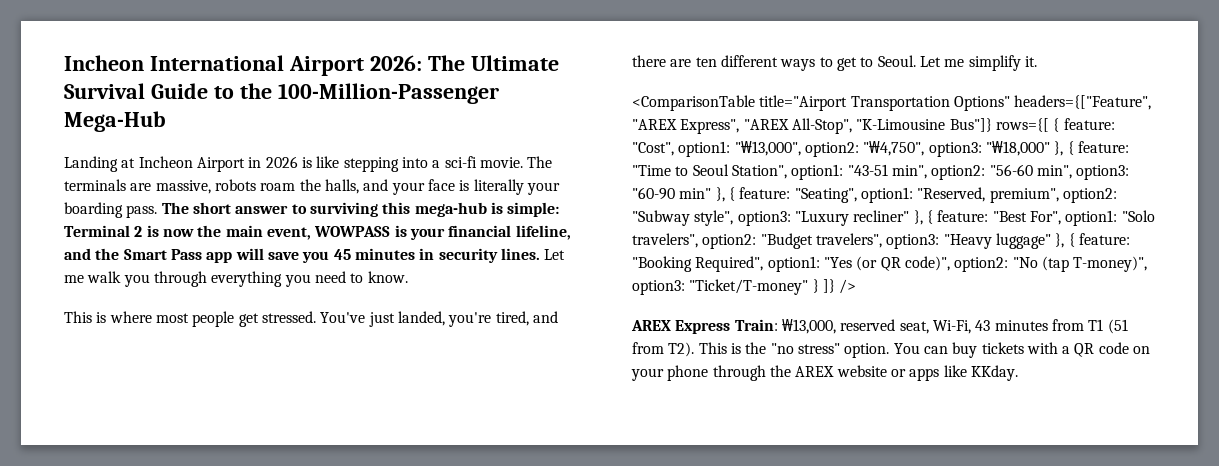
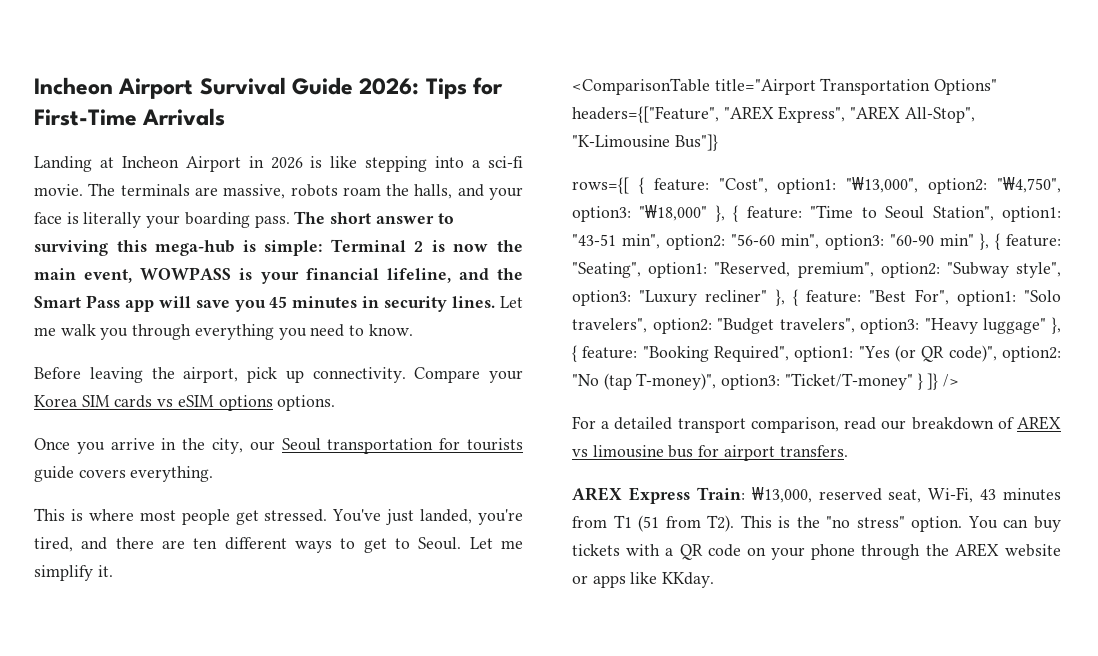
- Incheon International Airport 2026: The Ultimate Survival Guide to the 100-Million-Passenger Mega-Hub
+ Incheon Airport Survival Guide 2026: Tips for First-Time Arrivals
+ Before leaving the airport, pick up connectivity. Compare your Korea SIM cards vs eSIM options options.
+ Once you arrive in the city, our Seoul transportation for tourists guide covers everything.
- <ComparisonTable title="Airport Transportation Options" headers={["Feature", "AREX Express", "AREX All-Stop", "K-Limousine Bus"]} rows={[ { feature:
+ <ComparisonTable title="Airport Transportation Options" headers={["Feature", "AREX Express", "AREX All-Stop", "K-Limousine Bus"]}
+ rows={[ { feature:
+ For a detailed transport comparison, read our breakdown of AREX vs limousine bus for airport transfers.

